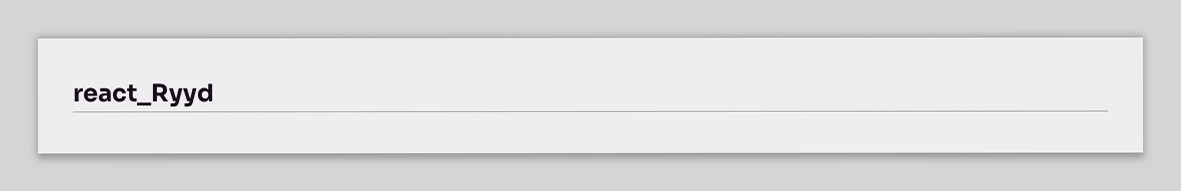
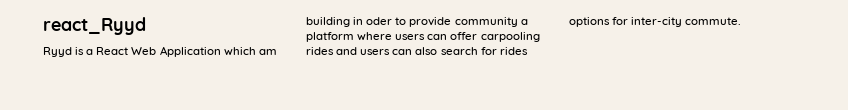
+ Ryyd is a React Web Application which am building in oder to provide community a platform where users can offer carpooling rides and users can also search for rides options for inter-city commute.

